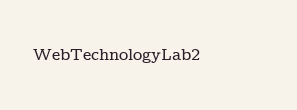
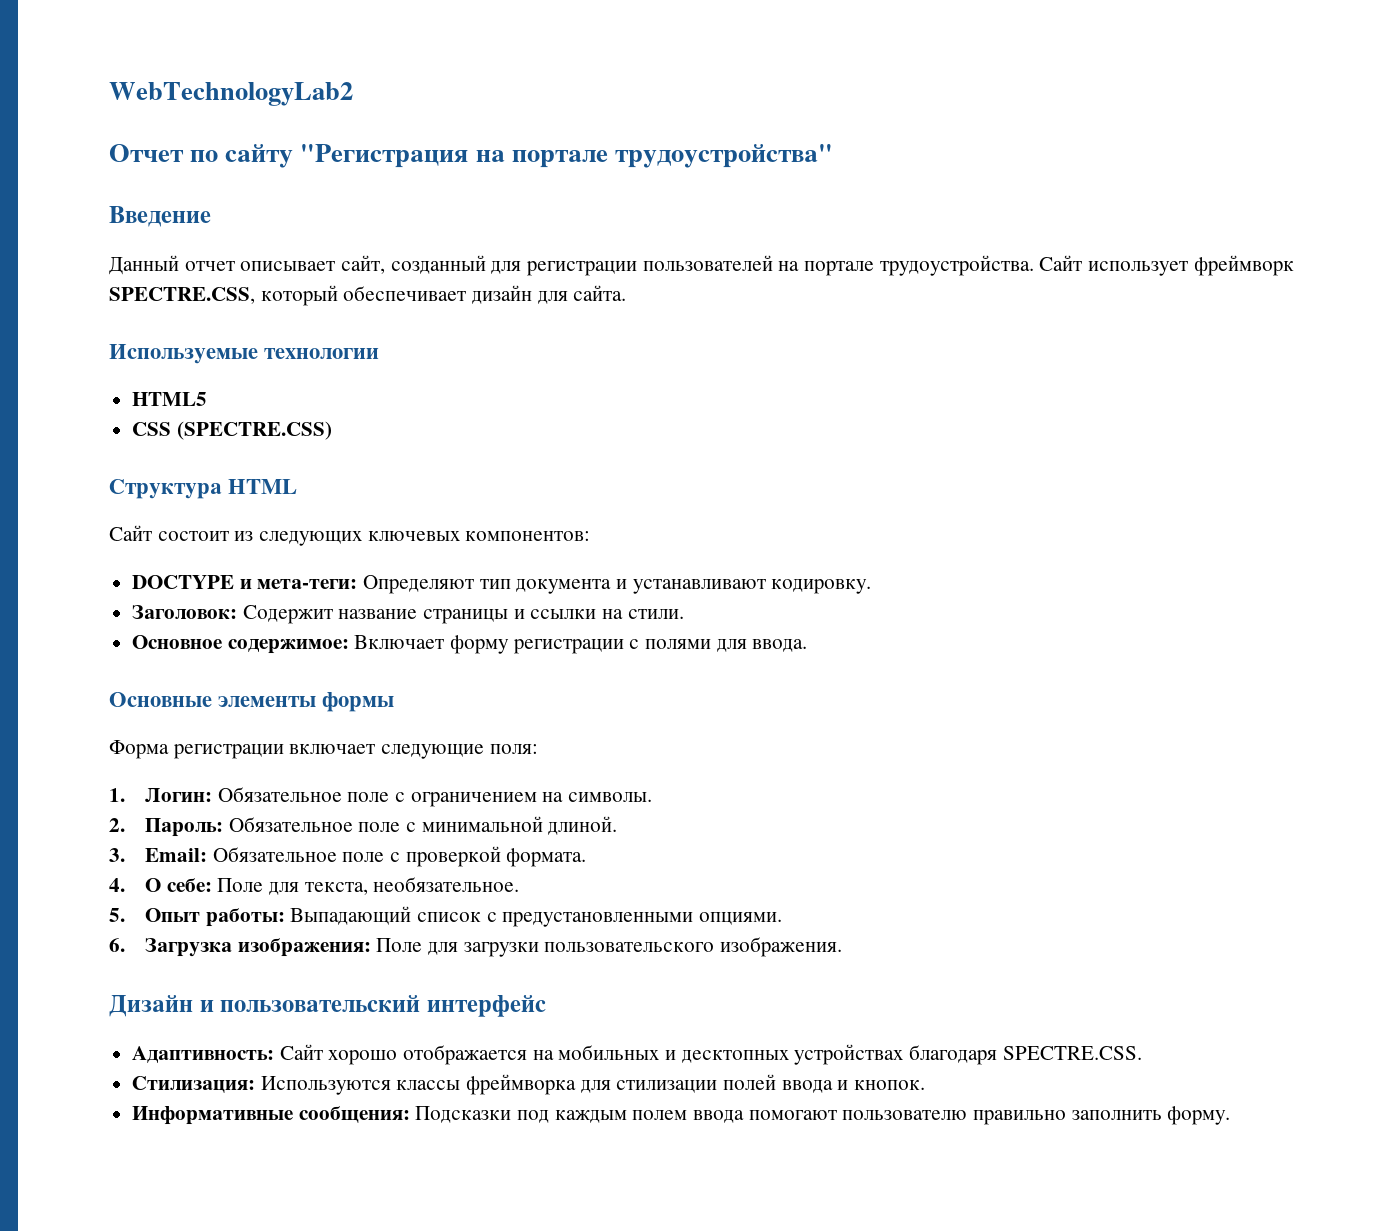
+ Отчет по сайту "Регистрация на портале трудоустройства"
+ Введение
+ Данный отчет описывает сайт, созданный для регистрации пользователей на портале трудоустройства. Сайт использует фреймворк SPECTRE.CSS, который обеспечивает дизайн для сайта.
+ Используемые технологии
+ HTML5
+ CSS (SPECTRE.CSS)
+ Структура HTML
+ Сайт состоит из следующих ключевых компонентов:
+ DOCTYPE и мета-теги: Определяют тип документа и устанавливают кодировку.
+ Заголовок: Содержит название страницы и ссылки на стили.
+ Основное содержимое: Включает форму регистрации с полями для ввода.
+ Основные элементы формы
+ Форма регистрации включает следующие поля:
+ 1. Логин: Обязательное поле с ограничением на символы.
+ 2. Пароль: Обязательное поле с минимальной длиной.
+ 3. Email: Обязательное поле с проверкой формата.
+ 4. О себе: Поле для текста, необязательное.
+ 5. Опыт работы: Выпадающий список с предустановленными опциями.
+ 6. Загрузка изображения: Поле для загрузки пользовательского изображения.
+ Дизайн и пользовательский интерфейс
+ Адаптивность: Сайт хорошо отображается на мобильных и десктопных устройствах благодаря SPECTRE.CSS.
+ Стилизация: Используются классы фреймворка для стилизации полей ввода и кнопок.
+ Информативные сообщения: Подсказки под каждым полем ввода помогают пользователю правильно заполнить форму.

